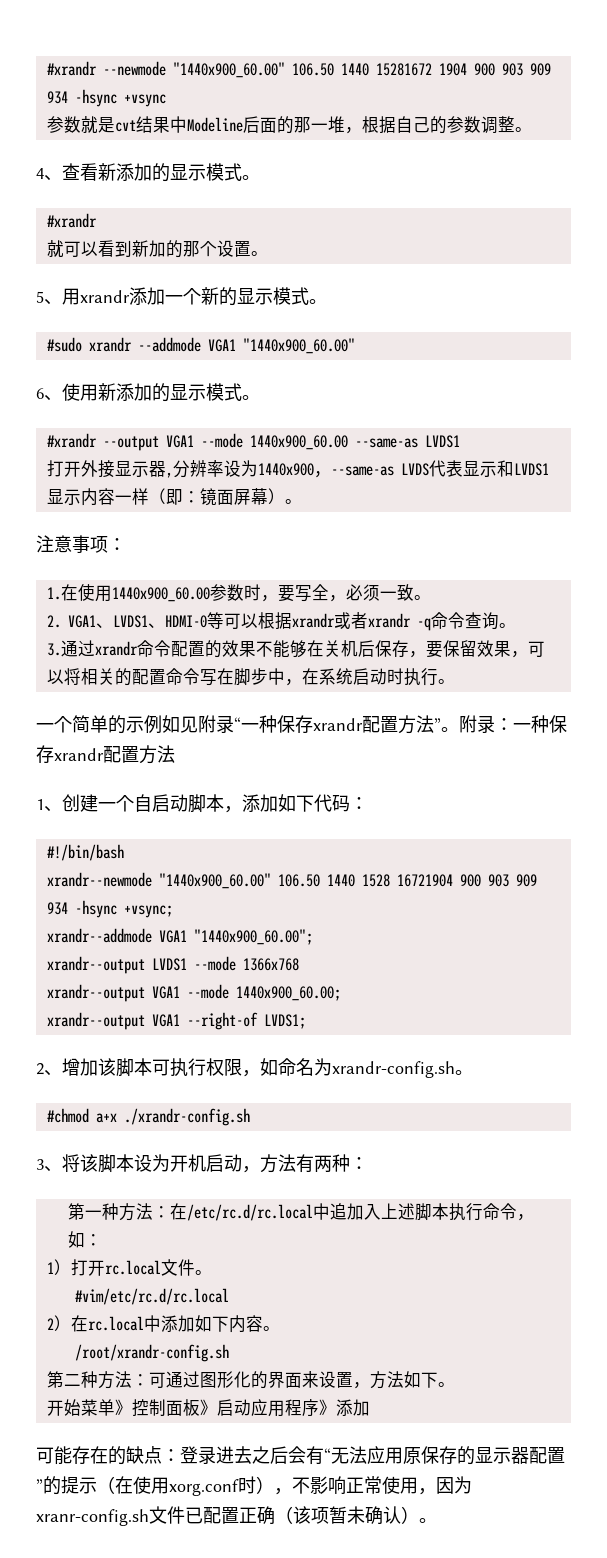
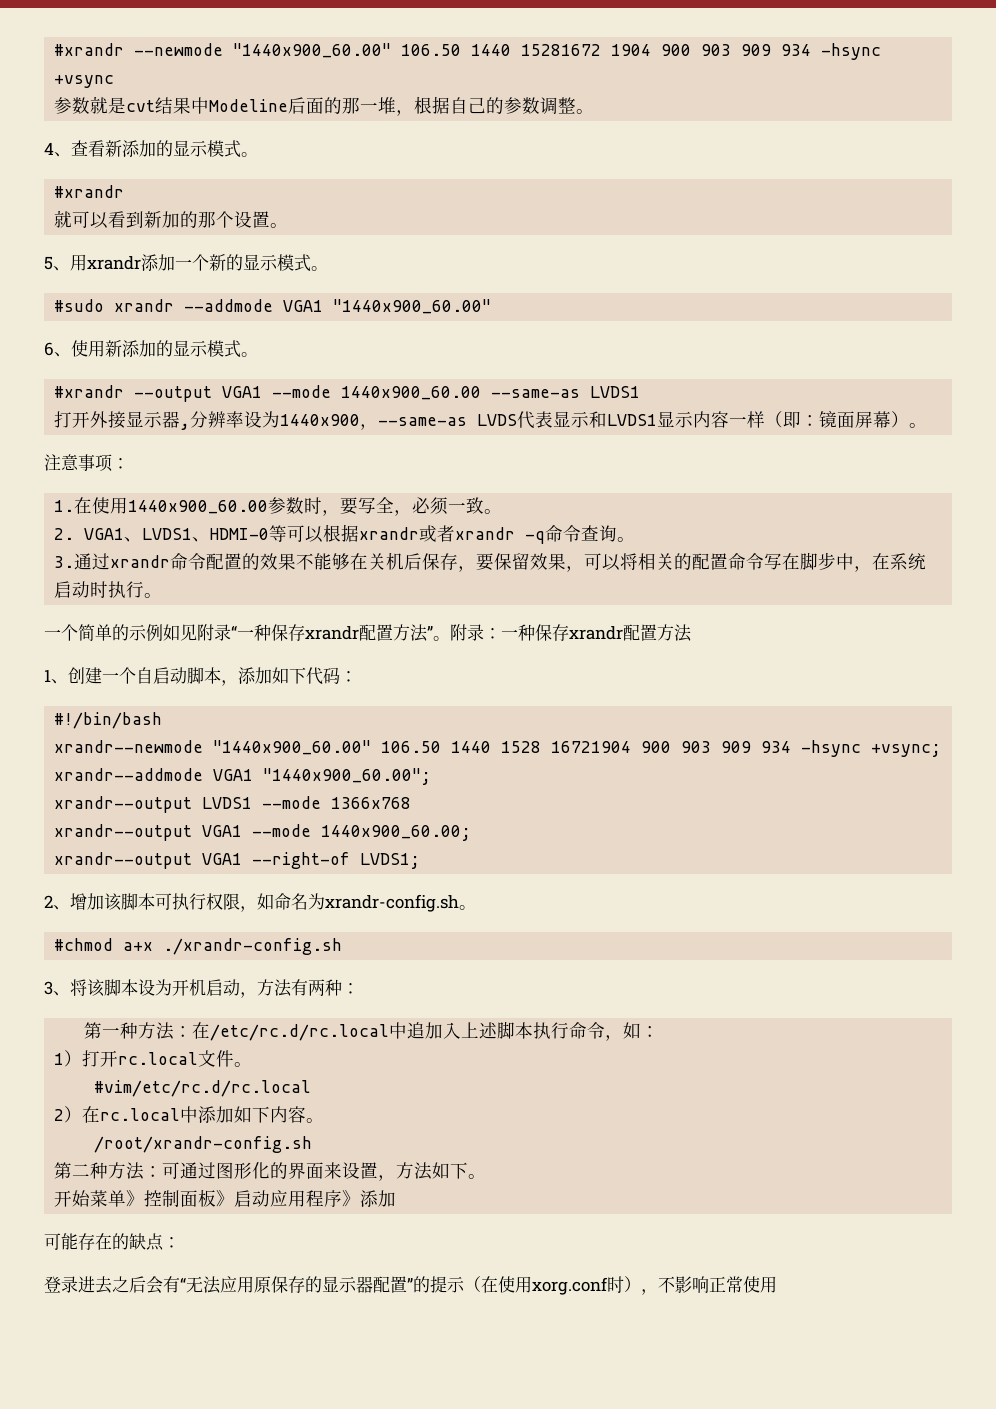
- 可能存在的缺点：登录进去之后会有“无法应用原保存的显示器配置”的提示（在使用xorg.conf时），不影响正常使用，因为xranr-config.sh文件已配置正确（该项暂未确认）。
+ 可能存在的缺点：
+ 登录进去之后会有“无法应用原保存的显示器配置”的提示（在使用xorg.conf时），不影响正常使用

